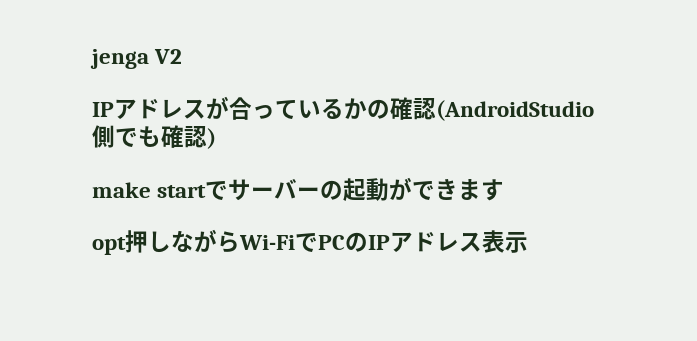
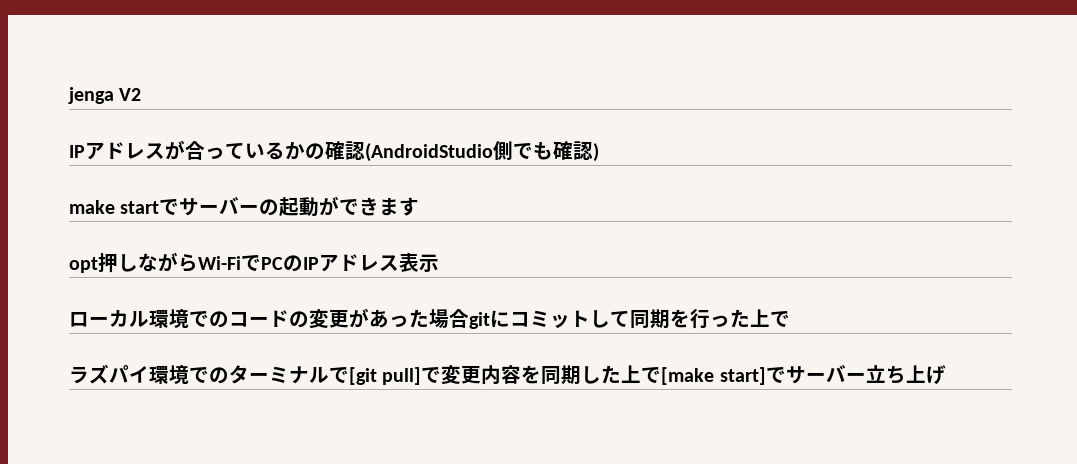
+ ローカル環境でのコードの変更があった場合gitにコミットして同期を行った上で
+ ラズパイ環境でのターミナルで[git pull]で変更内容を同期した上で[make start]でサーバー立ち上げ

